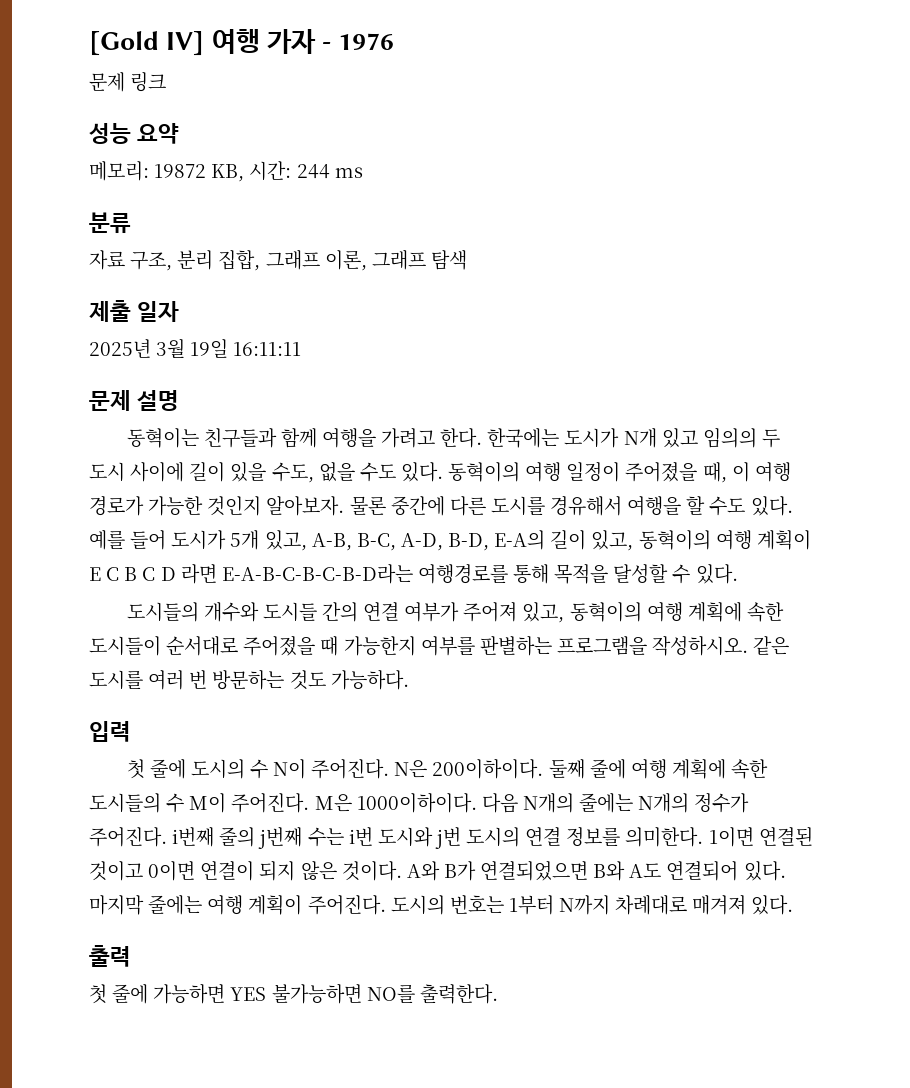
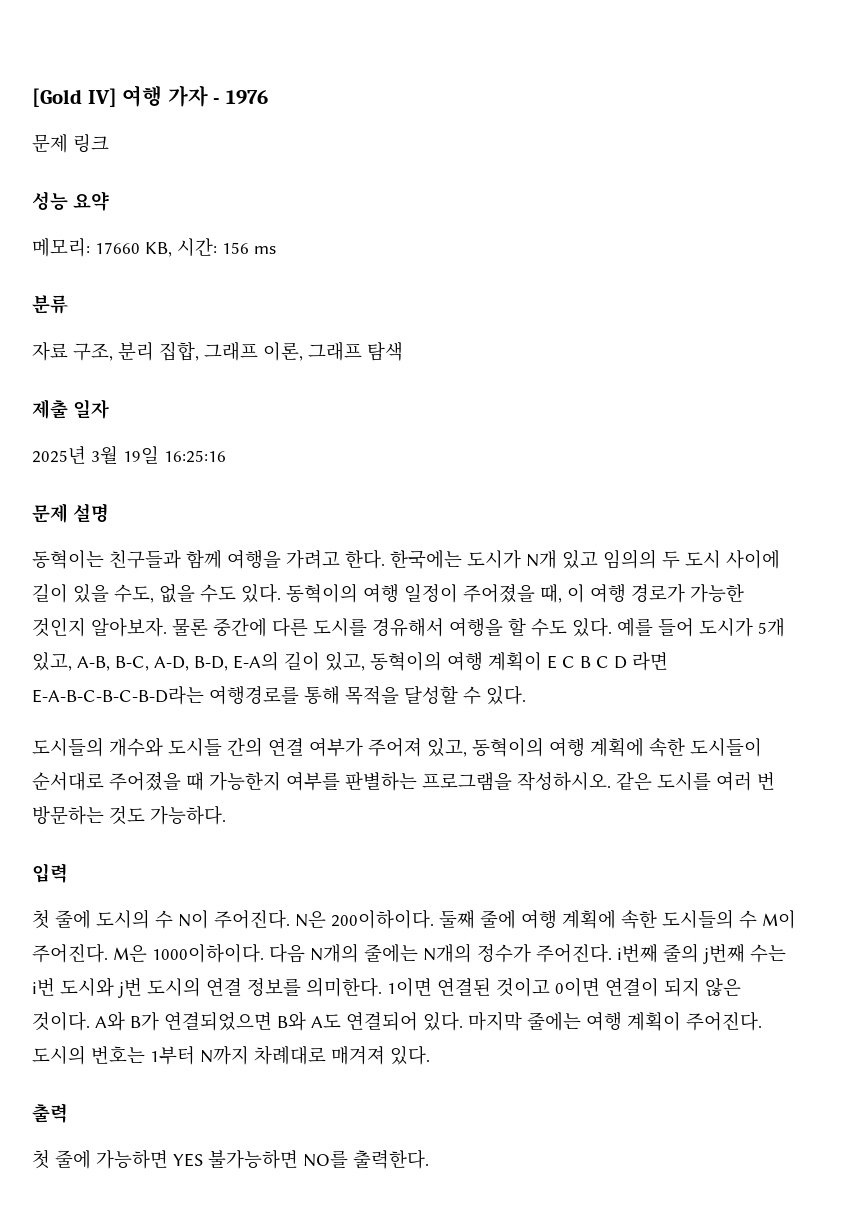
- 메모리: 19872 KB, 시간: 244 ms
+ 메모리: 17660 KB, 시간: 156 ms
- 2025년 3월 19일 16:11:11
+ 2025년 3월 19일 16:25:16

